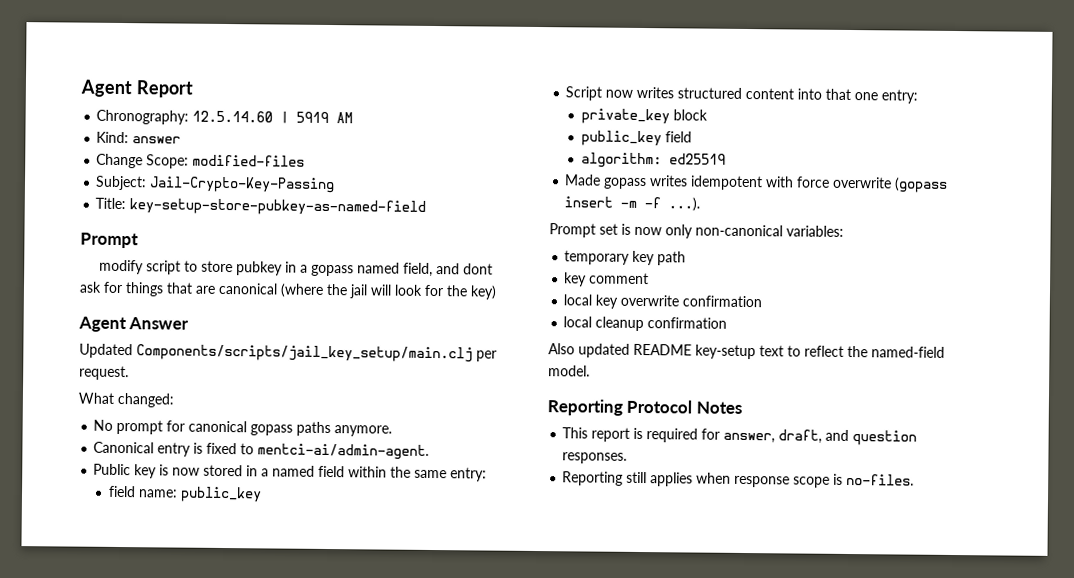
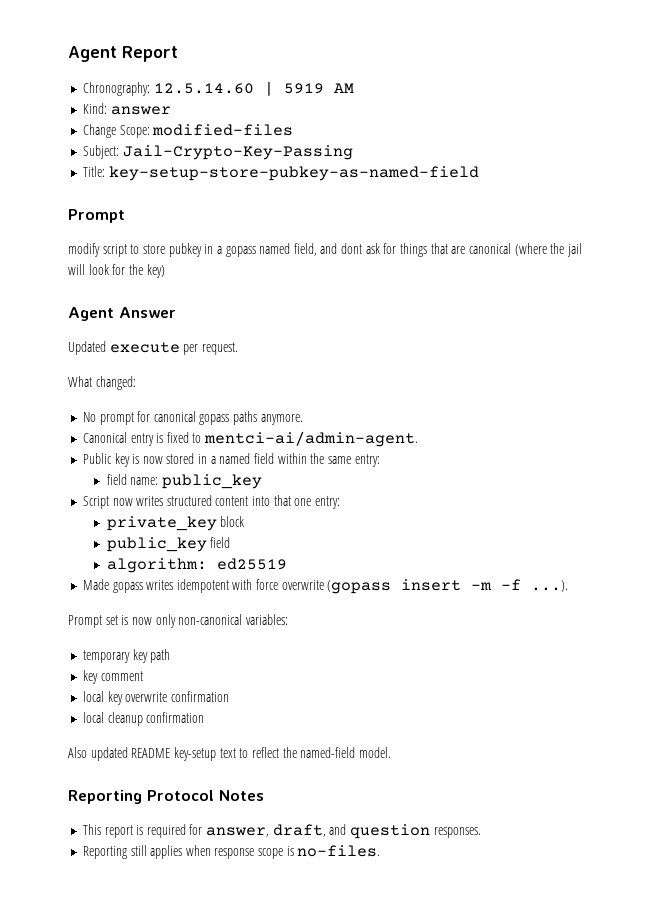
- Updated Components/scripts/jail_key_setup/main.clj per request.
+ Updated execute per request.

